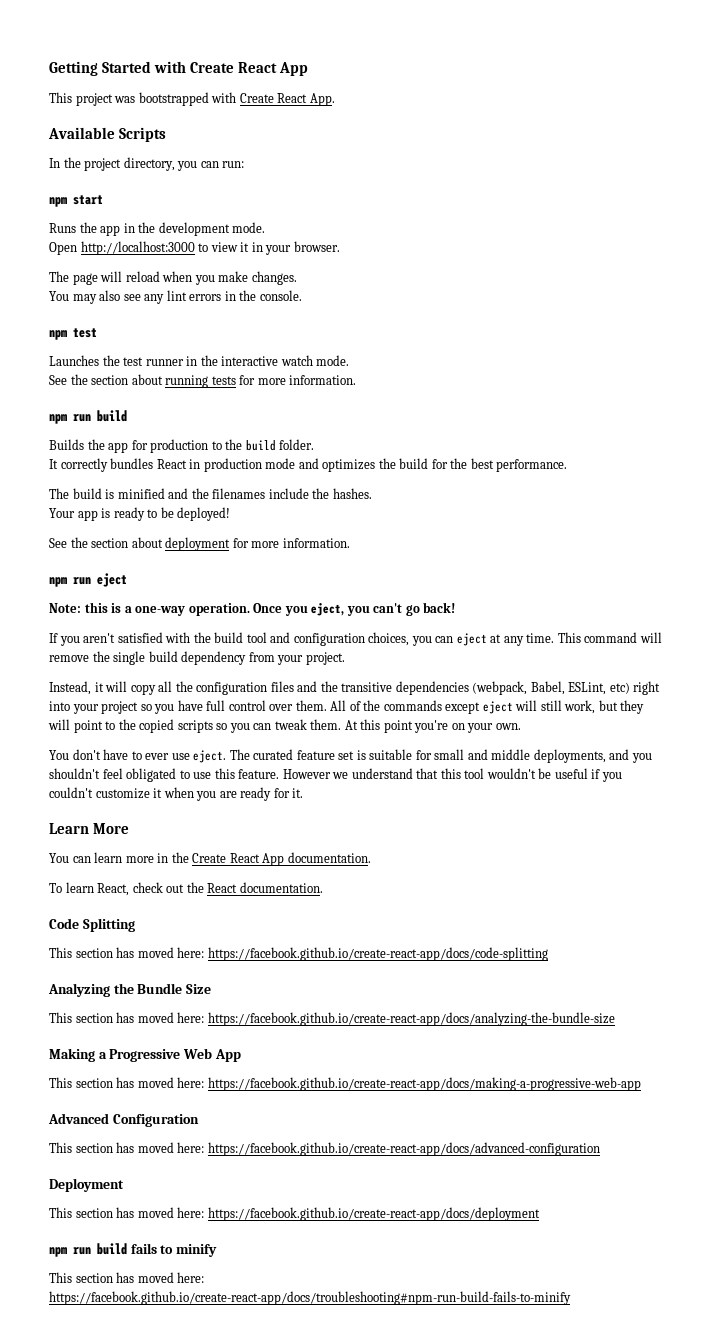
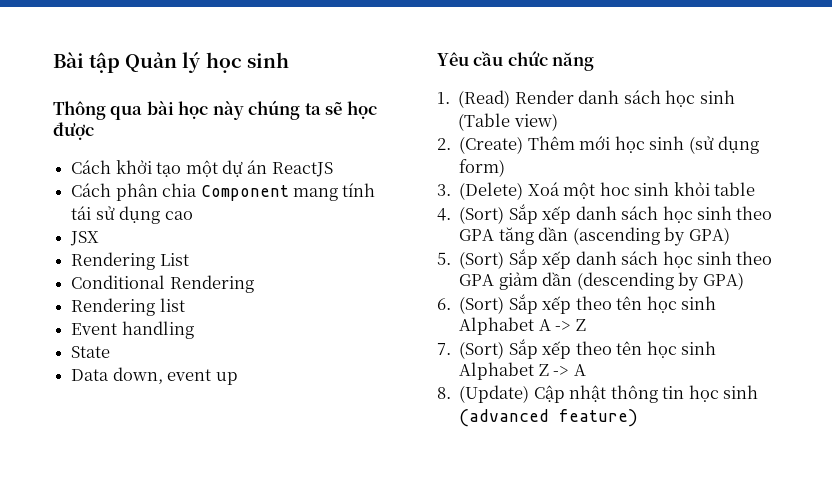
- Getting Started with Create React App
- This project was bootstrapped with Create React App.
- Available Scripts
- In the project directory, you can run:
- npm start
- Runs the app in the development mode.
- Open http://localhost:3000 to view it in your browser.
- The page will reload when you make changes.
- You may also see any lint errors in the console.
- npm test
- Launches the test runner in the interactive watch mode.
- See the section about running tests for more information.
- npm run build
- Builds the app for production to the build folder.
- It correctly bundles React in production mode and optimizes the build for the best performance.
- The build is minified and the filenames include the hashes.
- Your app is ready to be deployed!
- See the section about deployment for more information.
- npm run eject
- Note: this is a one-way operation. Once you eject, you can't go back!
- If you aren't satisfied with the build tool and configuration choices, you can eject at any time. This command will remove the single build dependency from your project.
- Instead, it will copy all the configuration files and the transitive dependencies (webpack, Babel, ESLint, etc) right into your project so you have full control over them. All of the commands except eject will still work, but they will point to the copied scripts so you can tweak them. At this point you're on your own.
- You don't have to ever use eject. The curated feature set is suitable for small and middle deployments, and you shouldn't feel obligated to use this feature. However we understand that this tool wouldn't be useful if you couldn't customize it when you are ready for it.
- Learn More
- You can learn more in the Create React App documentation.
- To learn React, check out the React documentation.
- Code Splitting
- This section has moved here: https://facebook.github.io/create-react-app/docs/code-splitting
- Analyzing the Bundle Size
- This section has moved here: https://facebook.github.io/create-react-app/docs/analyzing-the-bundle-size
- Making a Progressive Web App
- This section has moved here: https://facebook.github.io/create-react-app/docs/making-a-progressive-web-app
- Advanced Configuration
- This section has moved here: https://facebook.github.io/create-react-app/docs/advanced-configuration
- Deployment
- This section has moved here: https://facebook.github.io/create-react-app/docs/deployment
- npm run build fails to minify
- This section has moved here: https://facebook.github.io/create-react-app/docs/troubleshooting#npm-run-build-fails-to-minify
+ Bài tập Quản lý học sinh
+ Thông qua bài học này chúng ta sẽ học được
+ Cách khởi tạo một dự án ReactJS
+ Cách phân chia Component mang tính tái sử dụng cao
+ JSX
+ Rendering List
+ Conditional Rendering
+ Rendering list
+ Event handling
+ State
+ Data down, event up
+ Yêu cầu chức năng
+ 1. (Read) Render danh sách học sinh (Table view)
+ 2. (Create) Thêm mới học sinh (sử dụng form)
+ 3. (Delete) Xoá một hoc sinh khỏi table
+ 4. (Sort) Sắp xếp danh sách học sinh theo GPA tăng dần (ascending by GPA)
+ 5. (Sort) Sắp xếp danh sách học sinh theo GPA giảm dần (descending by GPA)
+ 6. (Sort) Sắp xếp theo tên học sinh Alphabet A -> Z
+ 7. (Sort) Sắp xếp theo tên học sinh Alphabet Z -> A
+ 8. (Update) Cập nhật thông tin học sinh (advanced feature)

